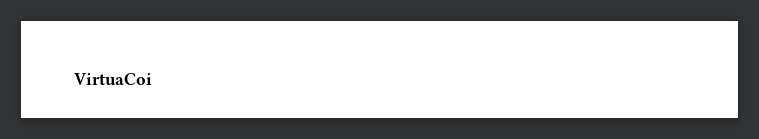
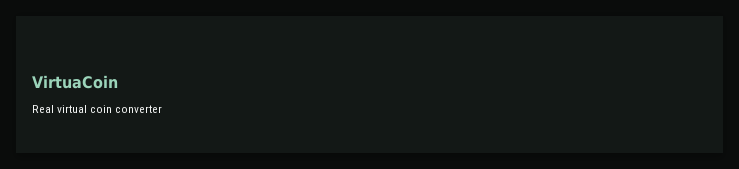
- VirtuaCoi
+ VirtuaCoin
+ Real virtual coin converter

